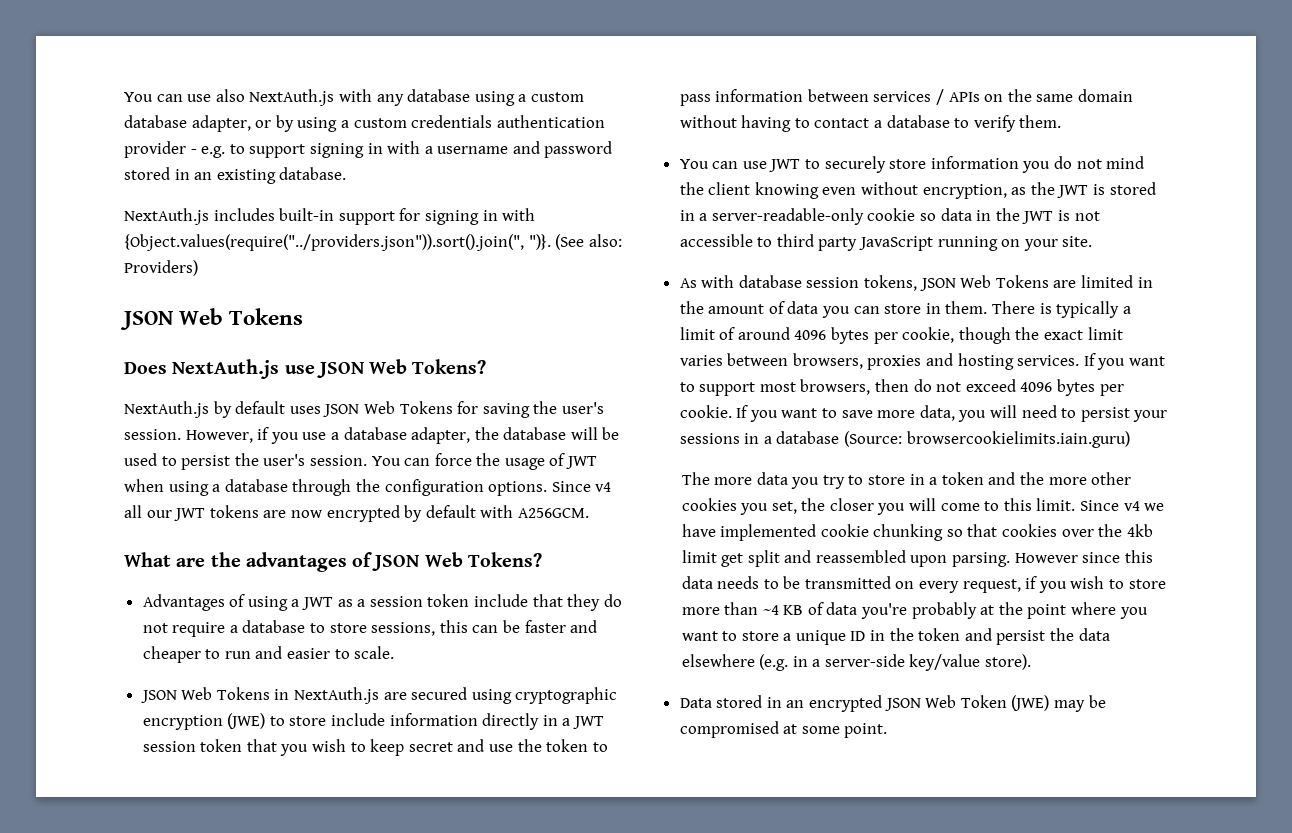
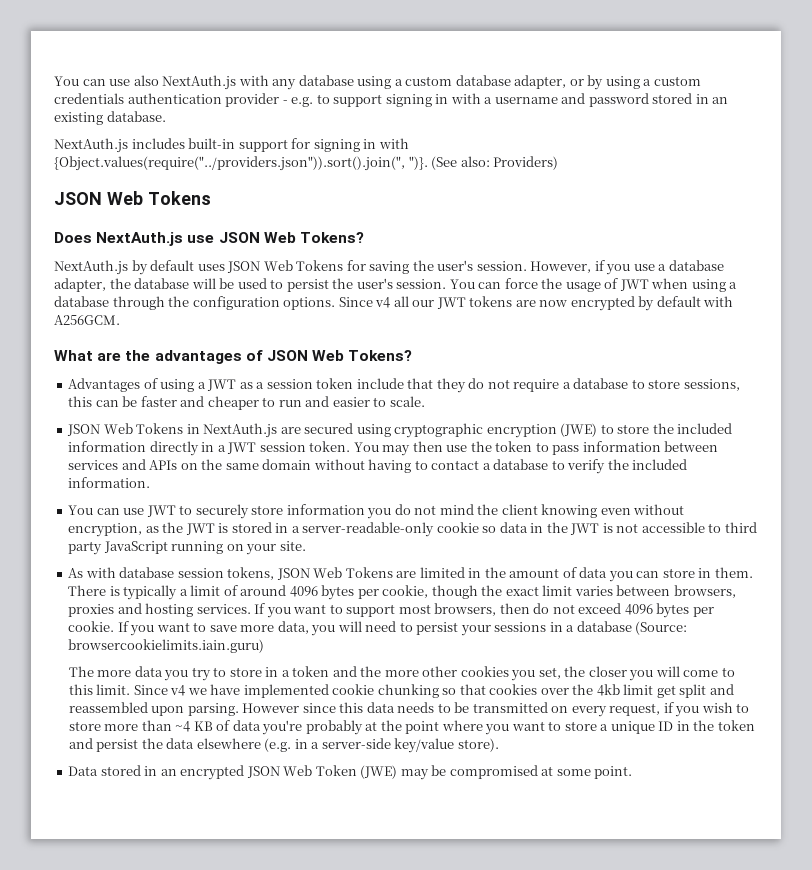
- JSON Web Tokens in NextAuth.js are secured using cryptographic encryption (JWE) to store include information directly in a JWT session token that you wish to keep secret and use the token to pass information between services / APIs on the same domain without having to contact a database to verify them.
+ JSON Web Tokens in NextAuth.js are secured using cryptographic encryption (JWE) to store the included information directly in a JWT session token. You may then use the token to pass information between services and APIs on the same domain without having to contact a database to verify the included information.

